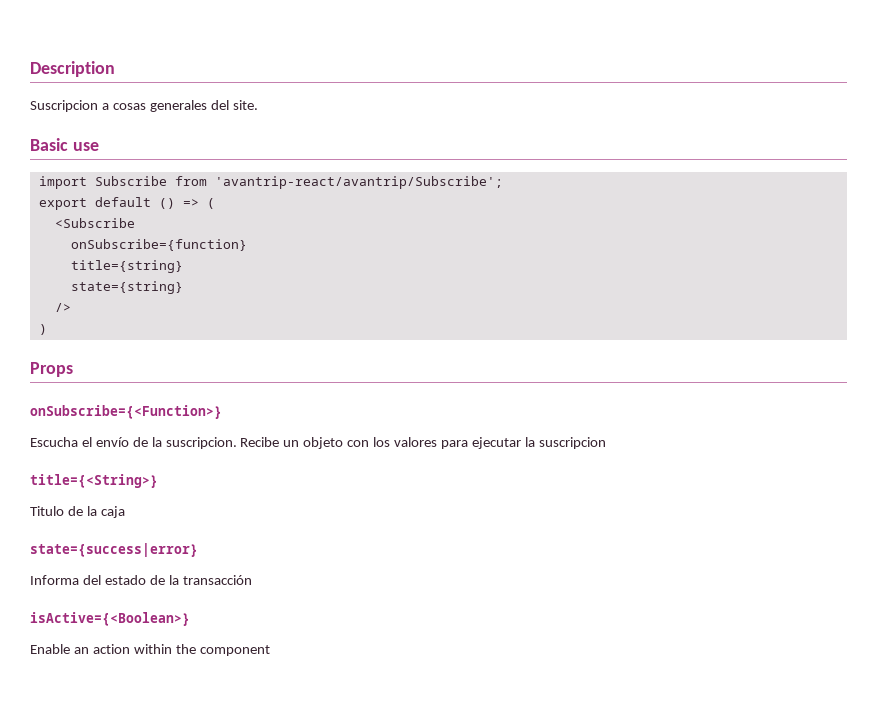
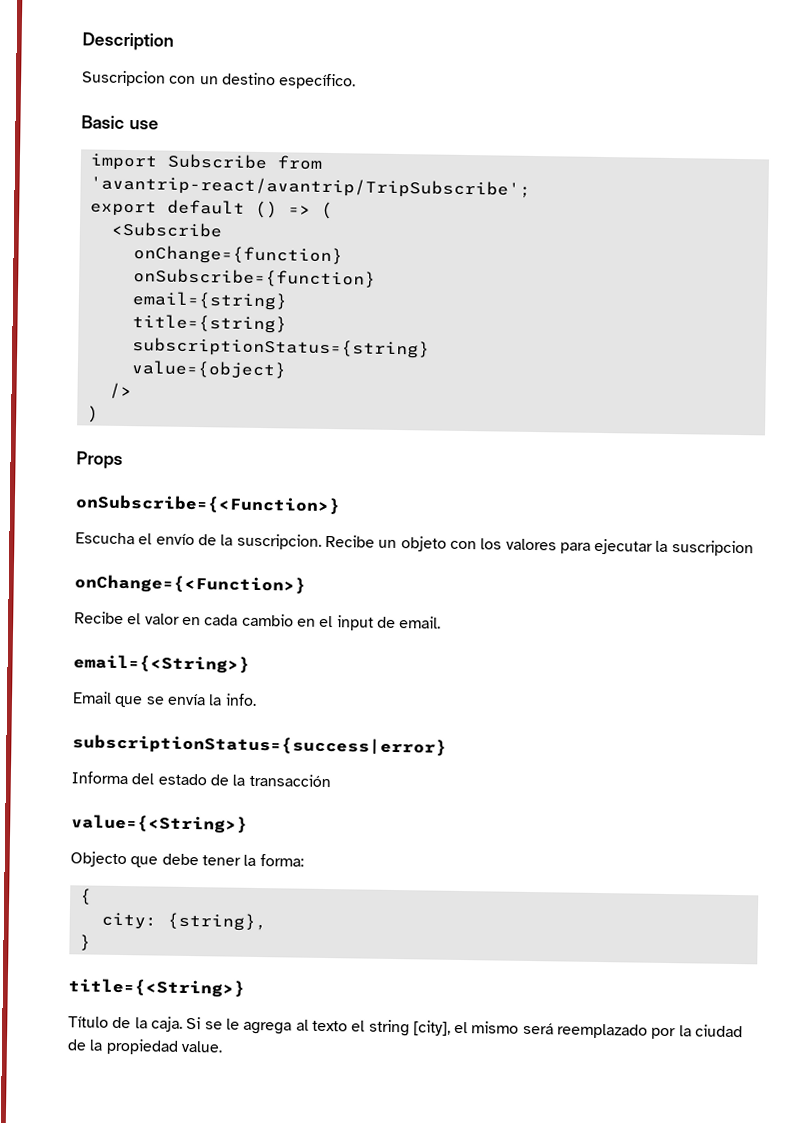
- Suscripcion a cosas generales del site.
+ Suscripcion con un destino específico.
- import Subscribe from 'avantrip-react/avantrip/Subscribe';
+ import Subscribe from 'avantrip-react/avantrip/TripSubscribe';
+ onChange={function}
+ email={string}
- state={string}
+ subscriptionStatus={string}
+ value={object}
- title={<String>}
- Titulo de la caja
- state={success|error}
+ onChange={<Function>}
+ Recibe el valor en cada cambio en el input de email.
+ email={<String>}
+ Email que se envía la info.
+ subscriptionStatus={success|error}
- isActive={<Boolean>}
- Enable an action within the component
+ value={<String>}
+ Objecto que debe tener la forma:
+ {
+ city: {string},
+ }
+ title={<String>}
+ Título de la caja. Si se le agrega al texto el string [city], el mismo será reemplazado por la ciudad de la propiedad value.

